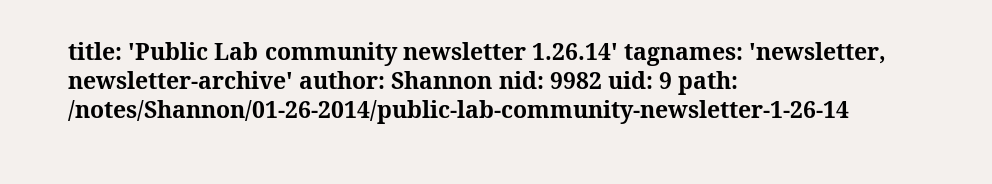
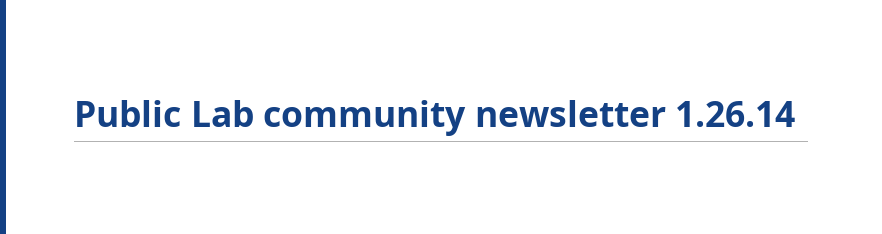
- title: 'Public Lab community newsletter 1.26.14' tagnames: 'newsletter, newsletter-archive' author: Shannon nid: 9982 uid: 9 path: /notes/Shannon/01-26-2014/public-lab-community-newsletter-1-26-14
+ Public Lab community newsletter 1.26.14

